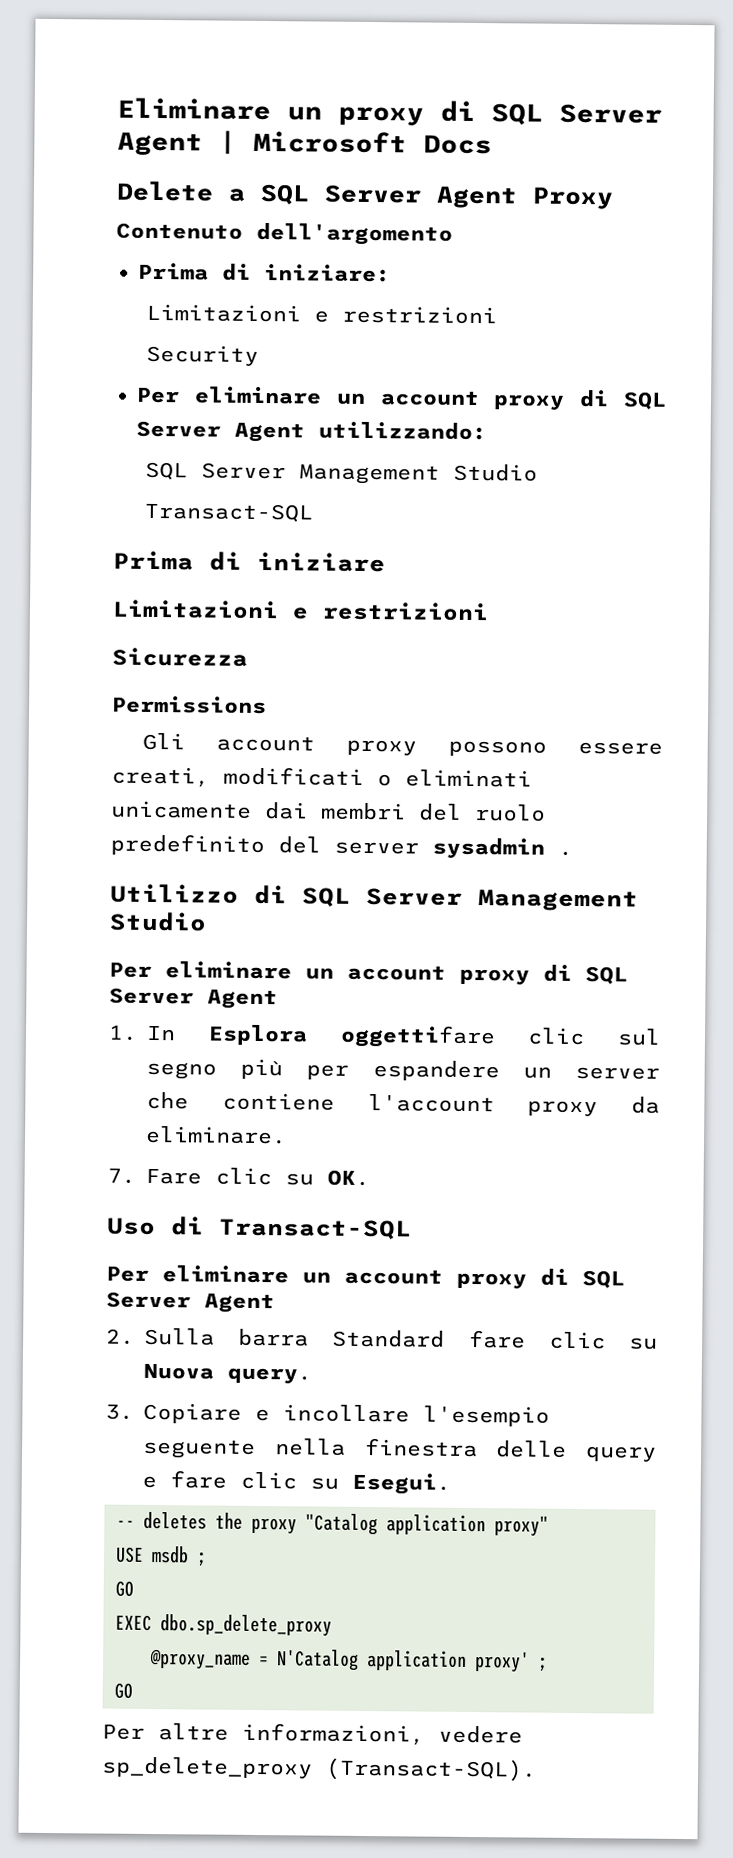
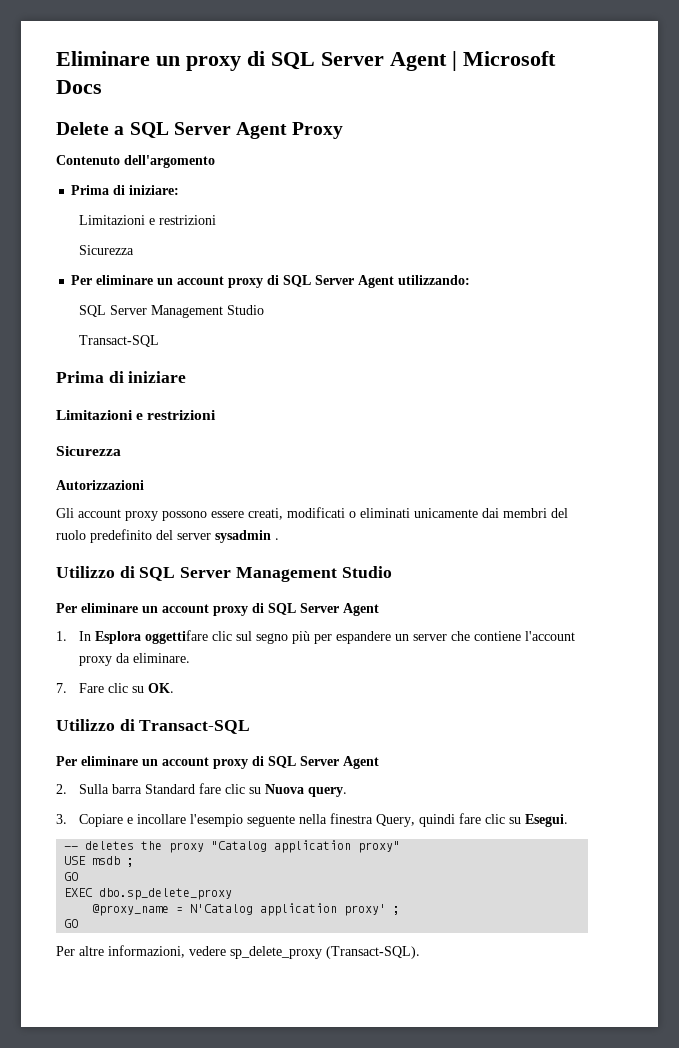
  Prima di iniziare:
  Limitazioni e restrizioni
- Security
+ Sicurezza
- Permissions
+ Autorizzazioni
- Uso di Transact-SQL
+ Utilizzo di Transact-SQL
- 3. Copiare e incollare l'esempio seguente nella finestra delle query e fare clic su Esegui.
+ 3. Copiare e incollare l'esempio seguente nella finestra Query, quindi fare clic su Esegui.

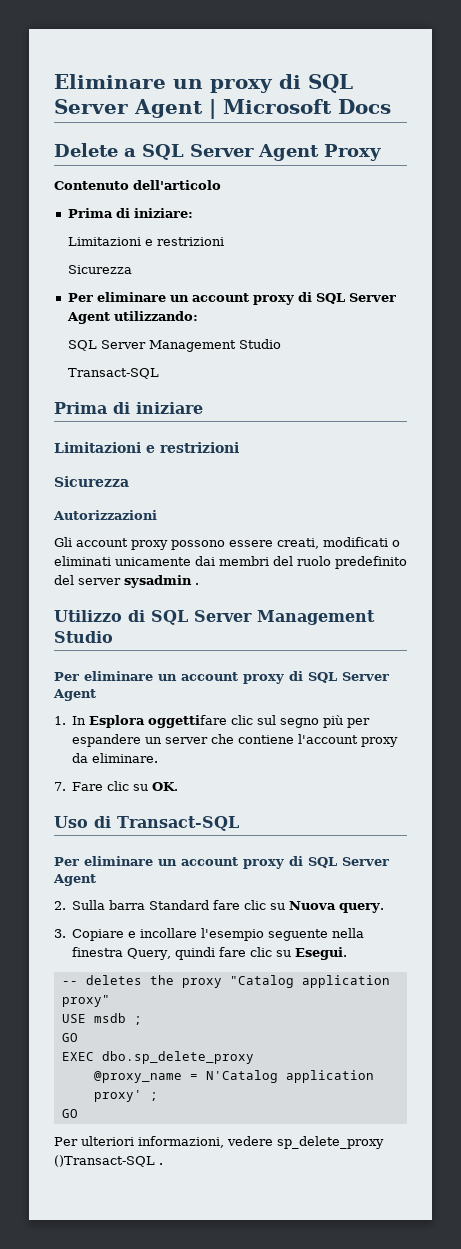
- Contenuto dell'argomento
+ Contenuto dell'articolo
- Utilizzo di Transact-SQL
+ Uso di Transact-SQL
- Per altre informazioni, vedere sp_delete_proxy (Transact-SQL).
+ Per ulteriori informazioni, vedere sp_delete_proxy ()Transact-SQL .

